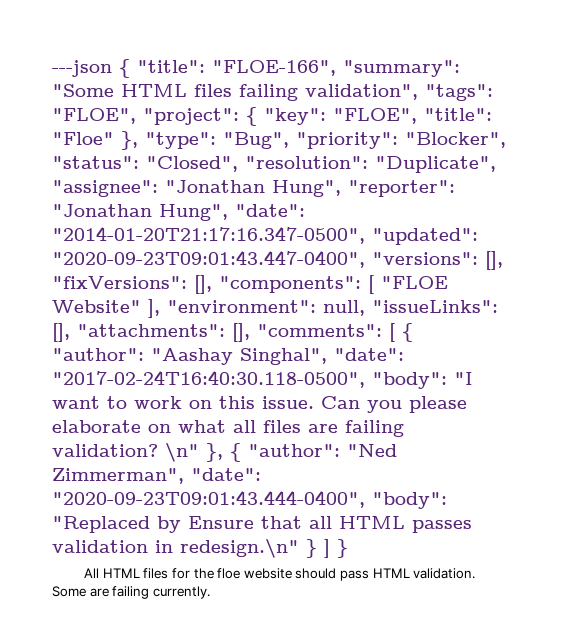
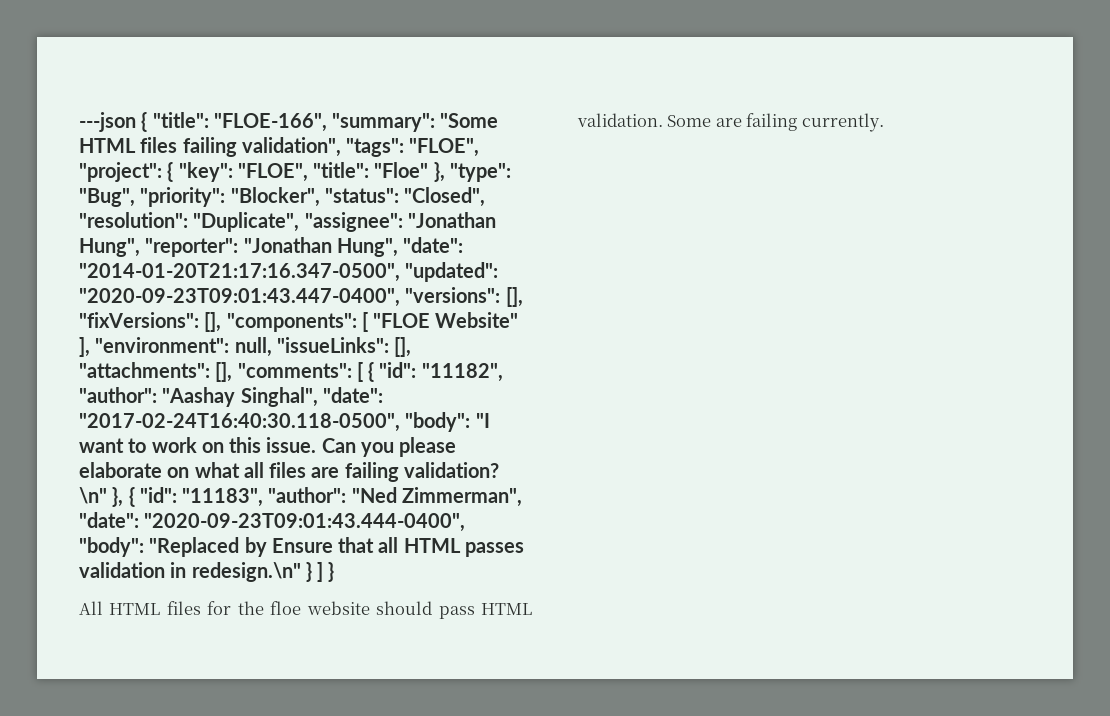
- [ { "author":
+ [ { "id": "11182", "author":
- \n" }, { "author": "Ned Zimmerman", "date": "2020-09-23T09:01:43.444-0400", "body": "Replaced by Ensure that all HTML passes validation in redesign.\n" } ] }
+ \n" }, { "id": "11183", "author": "Ned Zimmerman", "date": "2020-09-23T09:01:43.444-0400", "body": "Replaced by Ensure that all HTML passes validation in redesign.\n" } ] }

